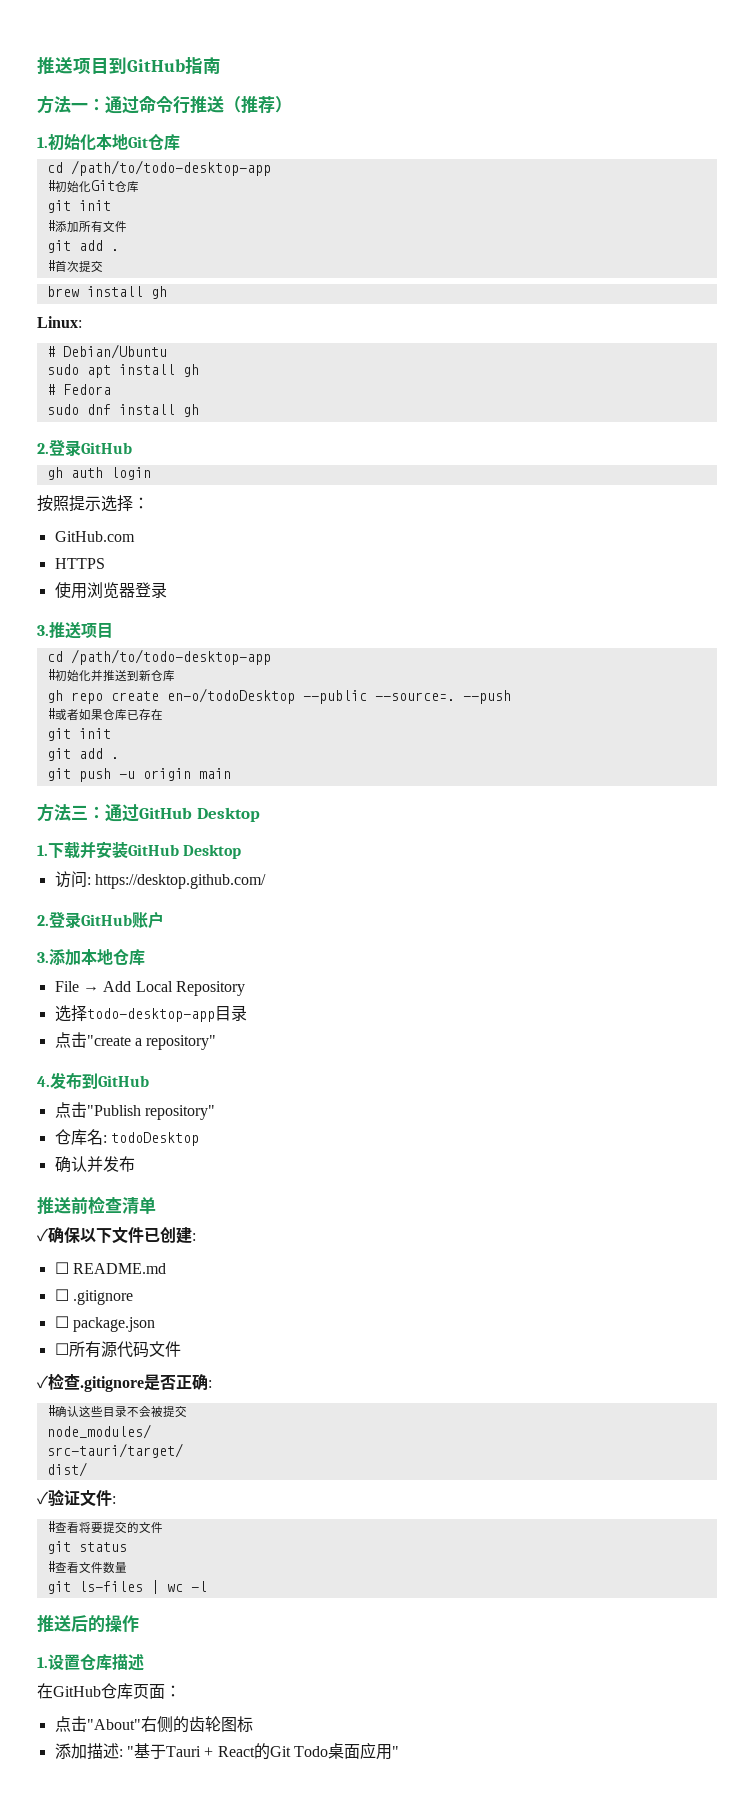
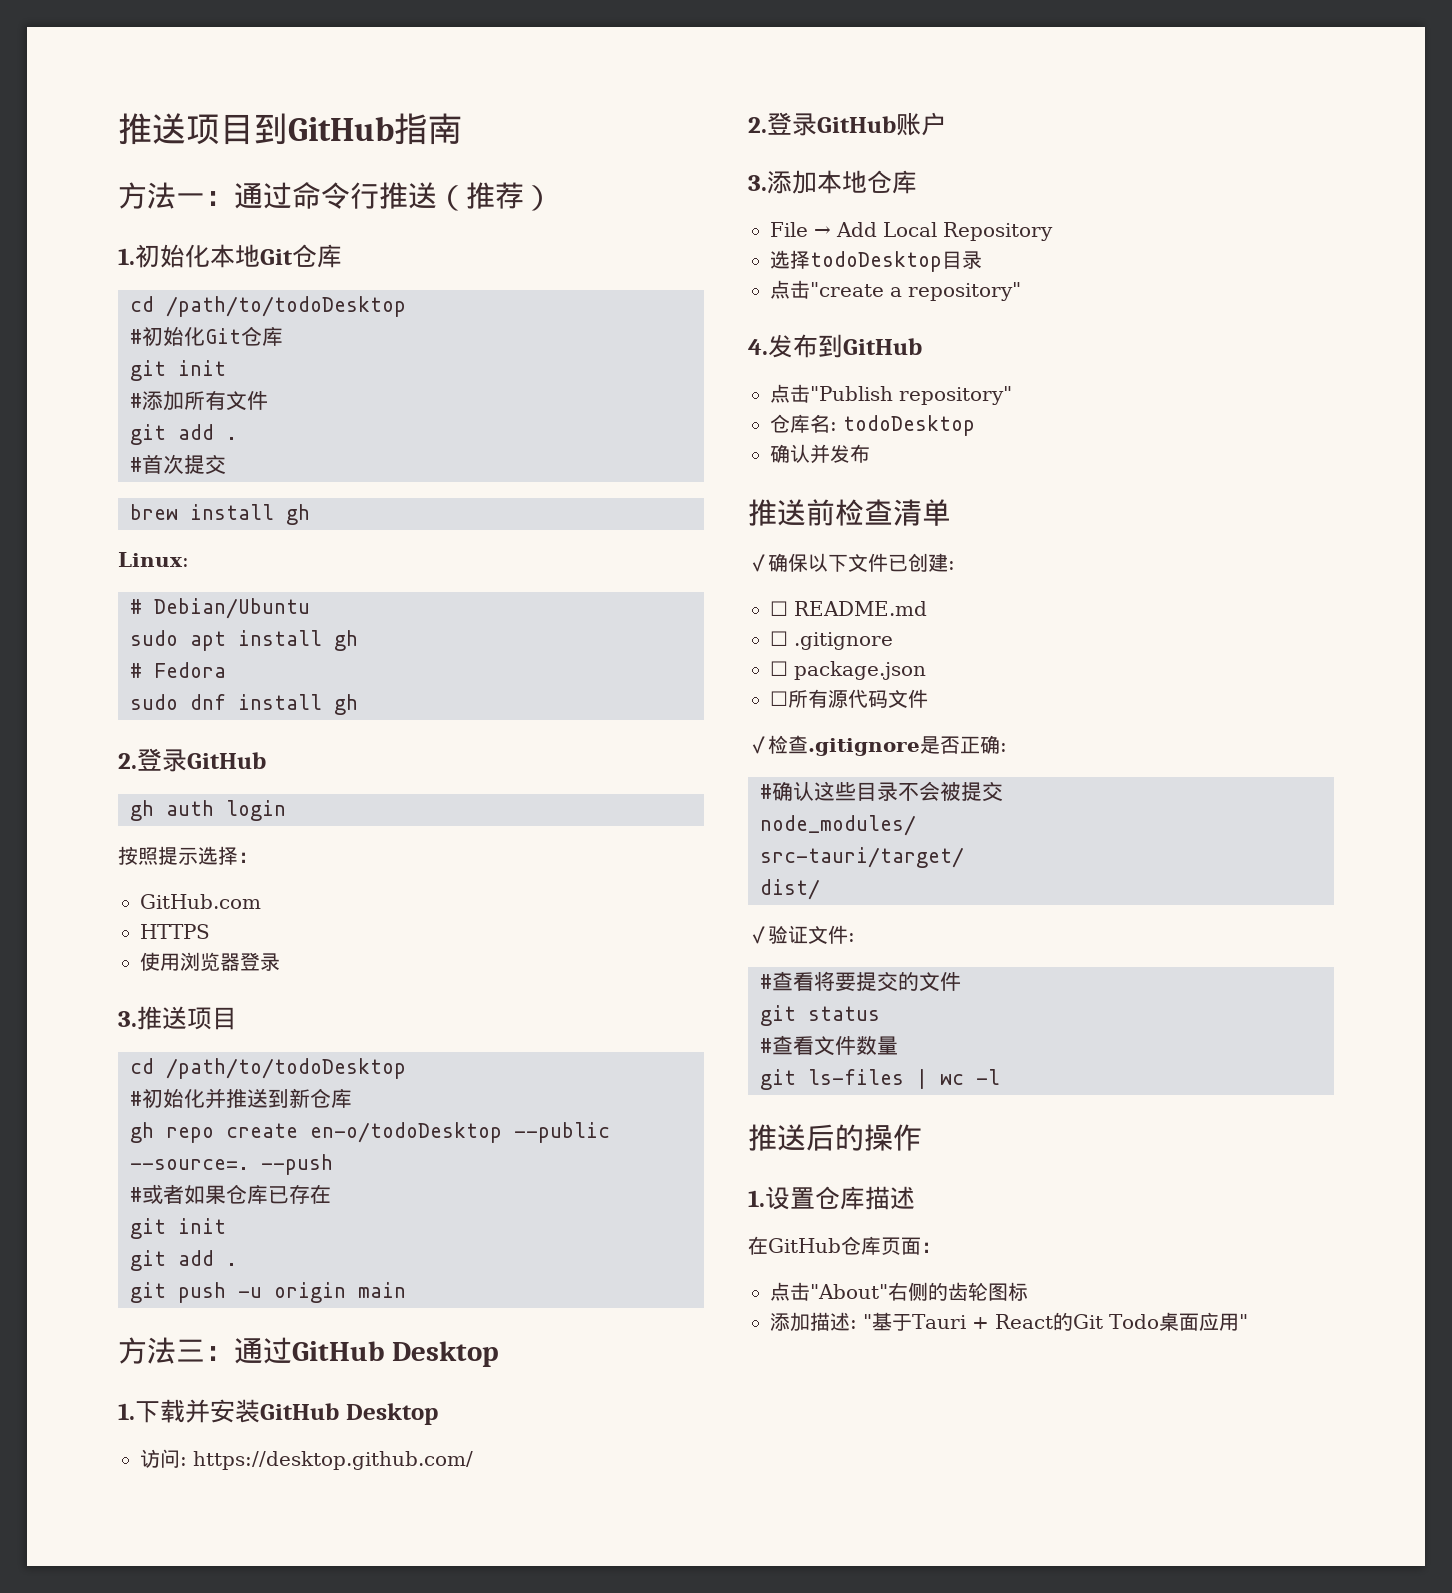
  1.初始化本地Git仓库
- cd /path/to/todo-desktop-app
+ cd /path/to/todoDesktop
  3.推送项目
- cd /path/to/todo-desktop-app
+ cd /path/to/todoDesktop
- 选择todo-desktop-app目录
+ 选择todoDesktop目录

